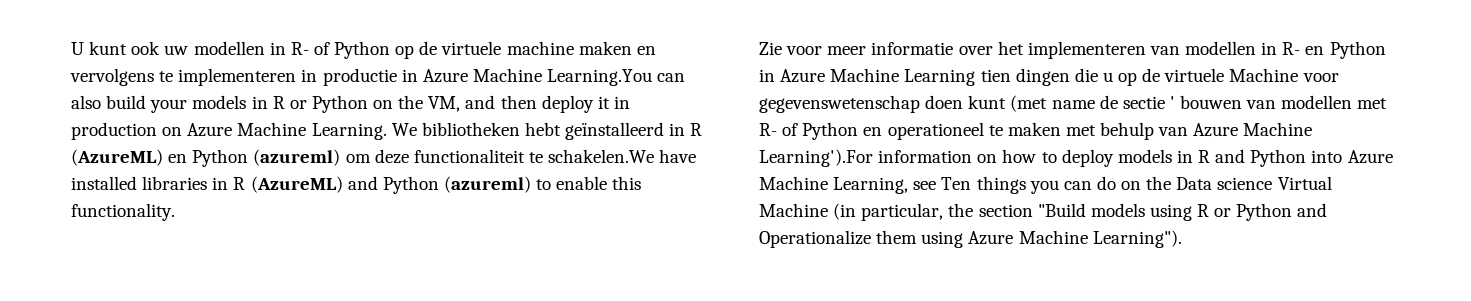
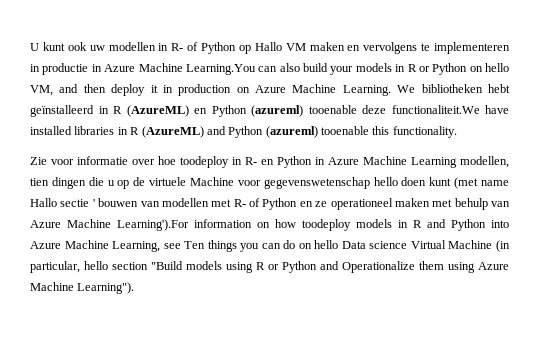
- U kunt ook uw modellen in R- of Python op de virtuele machine maken en vervolgens te implementeren in productie in Azure Machine Learning.You can also build your models in R or Python on the VM, and then deploy it in production on Azure Machine Learning.
+ U kunt ook uw modellen in R- of Python op Hallo VM maken en vervolgens te implementeren in productie in Azure Machine Learning.You can also build your models in R or Python on hello VM, and then deploy it in production on Azure Machine Learning.
- We bibliotheken hebt geïnstalleerd in R (AzureML) en Python (azureml) om deze functionaliteit te schakelen.We have installed libraries in R (AzureML) and Python (azureml) to enable this functionality.
+ We bibliotheken hebt geïnstalleerd in R (AzureML) en Python (azureml) tooenable deze functionaliteit.We have installed libraries in R (AzureML) and Python (azureml) tooenable this functionality.
- Zie voor meer informatie over het implementeren van modellen in R- en Python in Azure Machine Learning tien dingen die u op de virtuele Machine voor gegevenswetenschap doen kunt (met name de sectie ' bouwen van modellen met R- of Python en operationeel te maken met behulp van Azure Machine Learning').For information on how to deploy models in R and Python into Azure Machine Learning, see Ten things you can do on the Data science Virtual Machine (in particular, the section "Build models using R or Python and Operationalize them using Azure Machine Learning").
+ Zie voor informatie over hoe toodeploy in R- en Python in Azure Machine Learning modellen, tien dingen die u op de virtuele Machine voor gegevenswetenschap hello doen kunt (met name Hallo sectie ' bouwen van modellen met R- of Python en ze operationeel maken met behulp van Azure Machine Learning').For information on how toodeploy models in R and Python into Azure Machine Learning, see Ten things you can do on hello Data science Virtual Machine (in particular, hello section "Build models using R or Python and Operationalize them using Azure Machine Learning").

